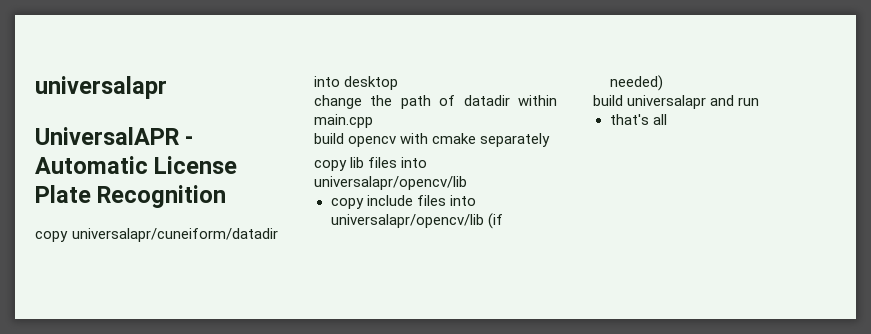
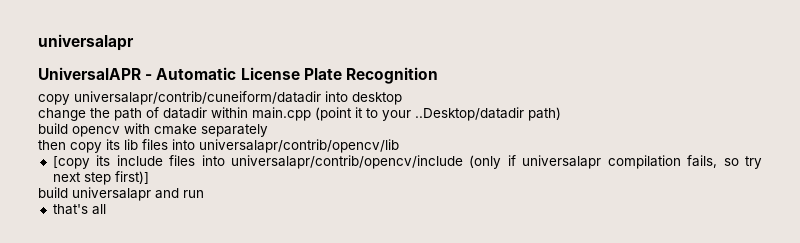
- copy universalapr/cuneiform/datadir into desktop
+ copy universalapr/contrib/cuneiform/datadir into desktop
- change the path of datadir within main.cpp
+ change the path of datadir within main.cpp (point it to your ..Desktop/datadir path)
- copy lib files into universalapr/opencv/lib
- copy include files into universalapr/opencv/lib (if needed)
+ then copy its lib files into universalapr/contrib/opencv/lib
+ [copy its include files into universalapr/contrib/opencv/include (only if universalapr compilation fails, so try next step first)]

